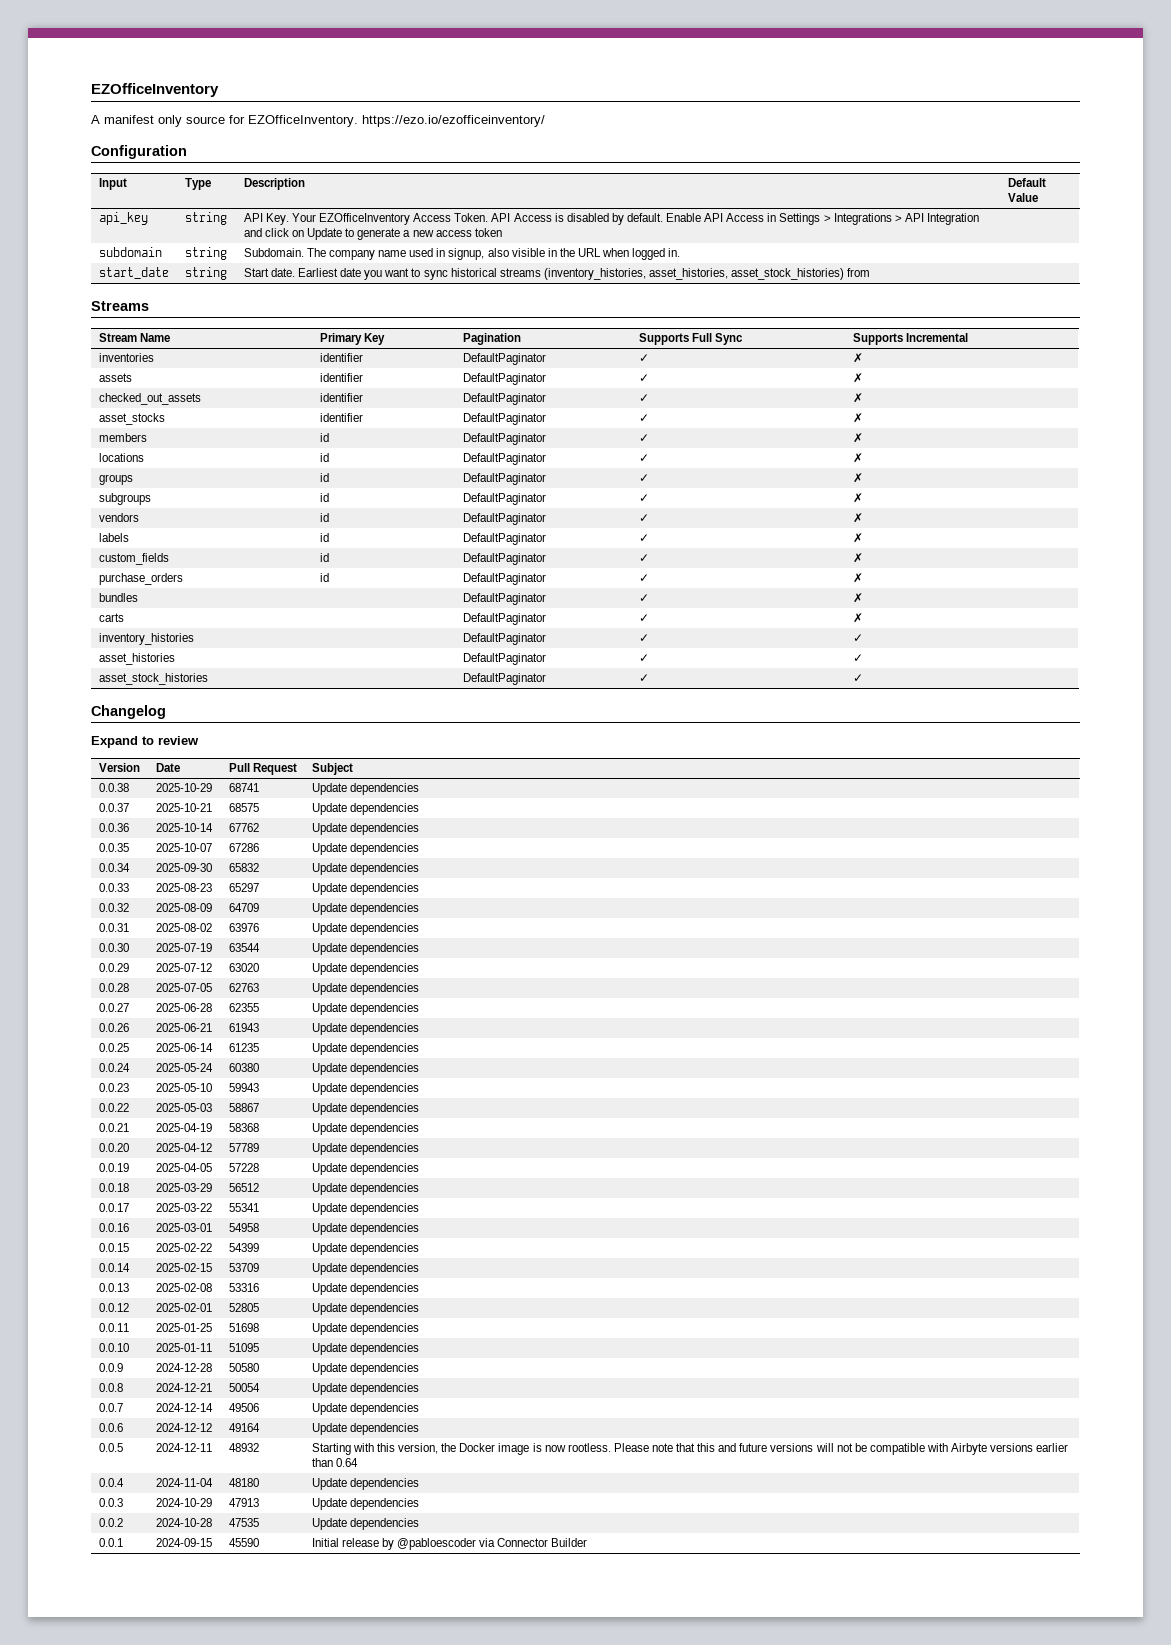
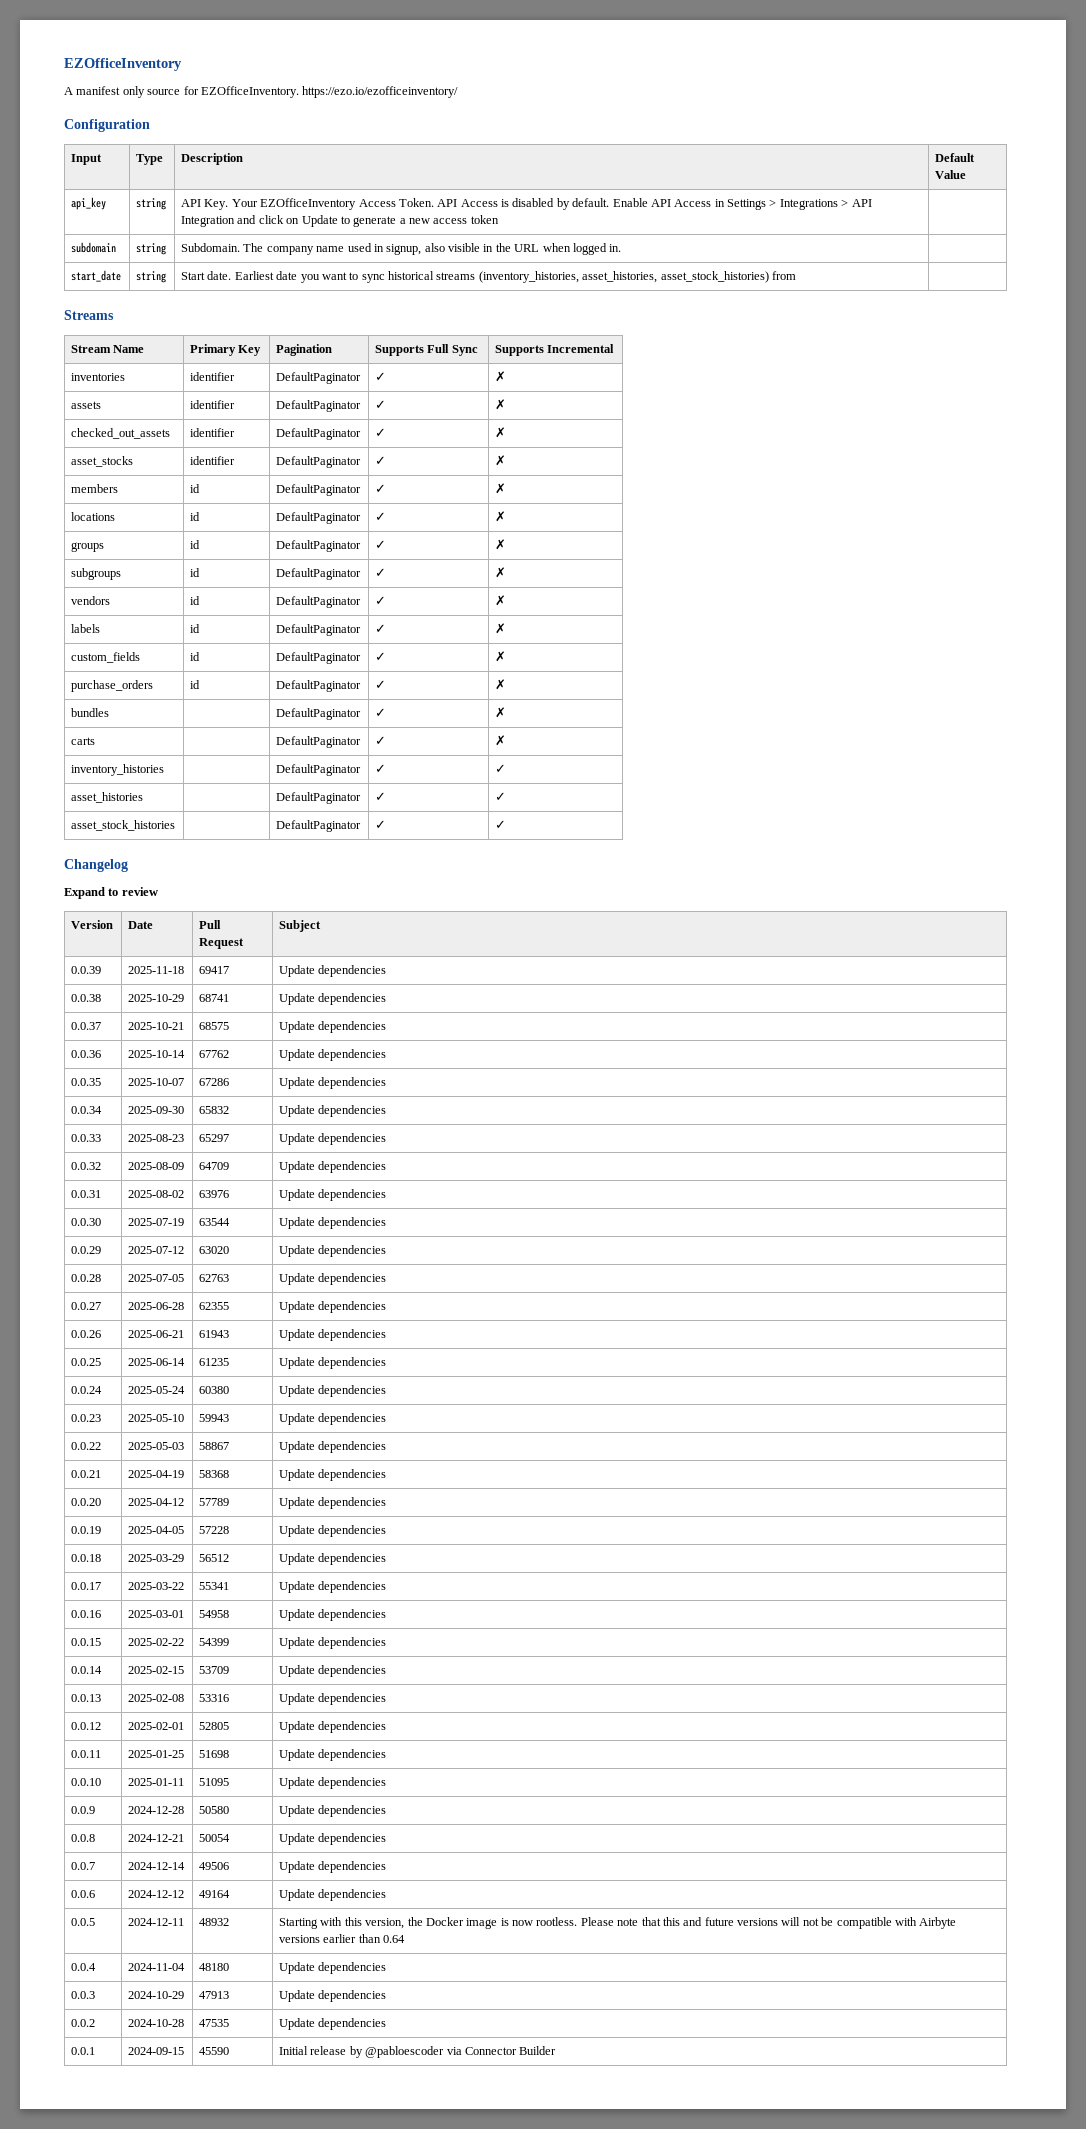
+ 0.0.39 | 2025-11-18 | 69417 | Update dependencies

